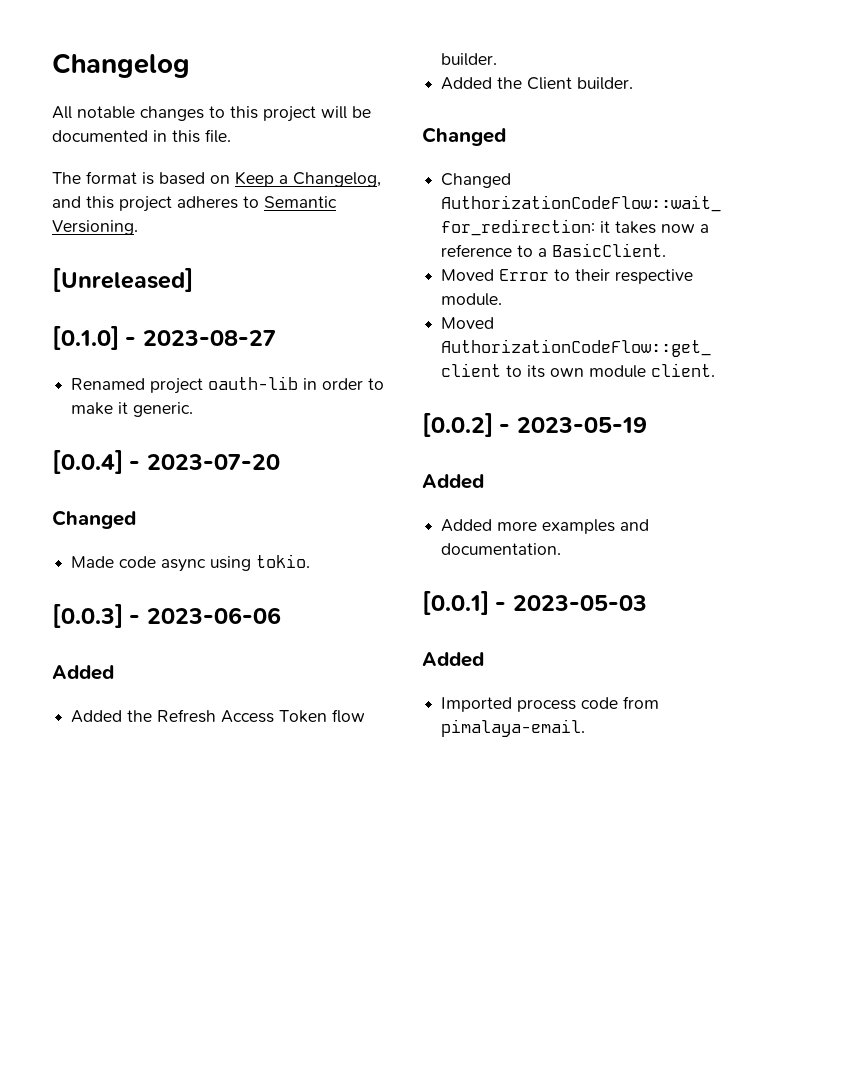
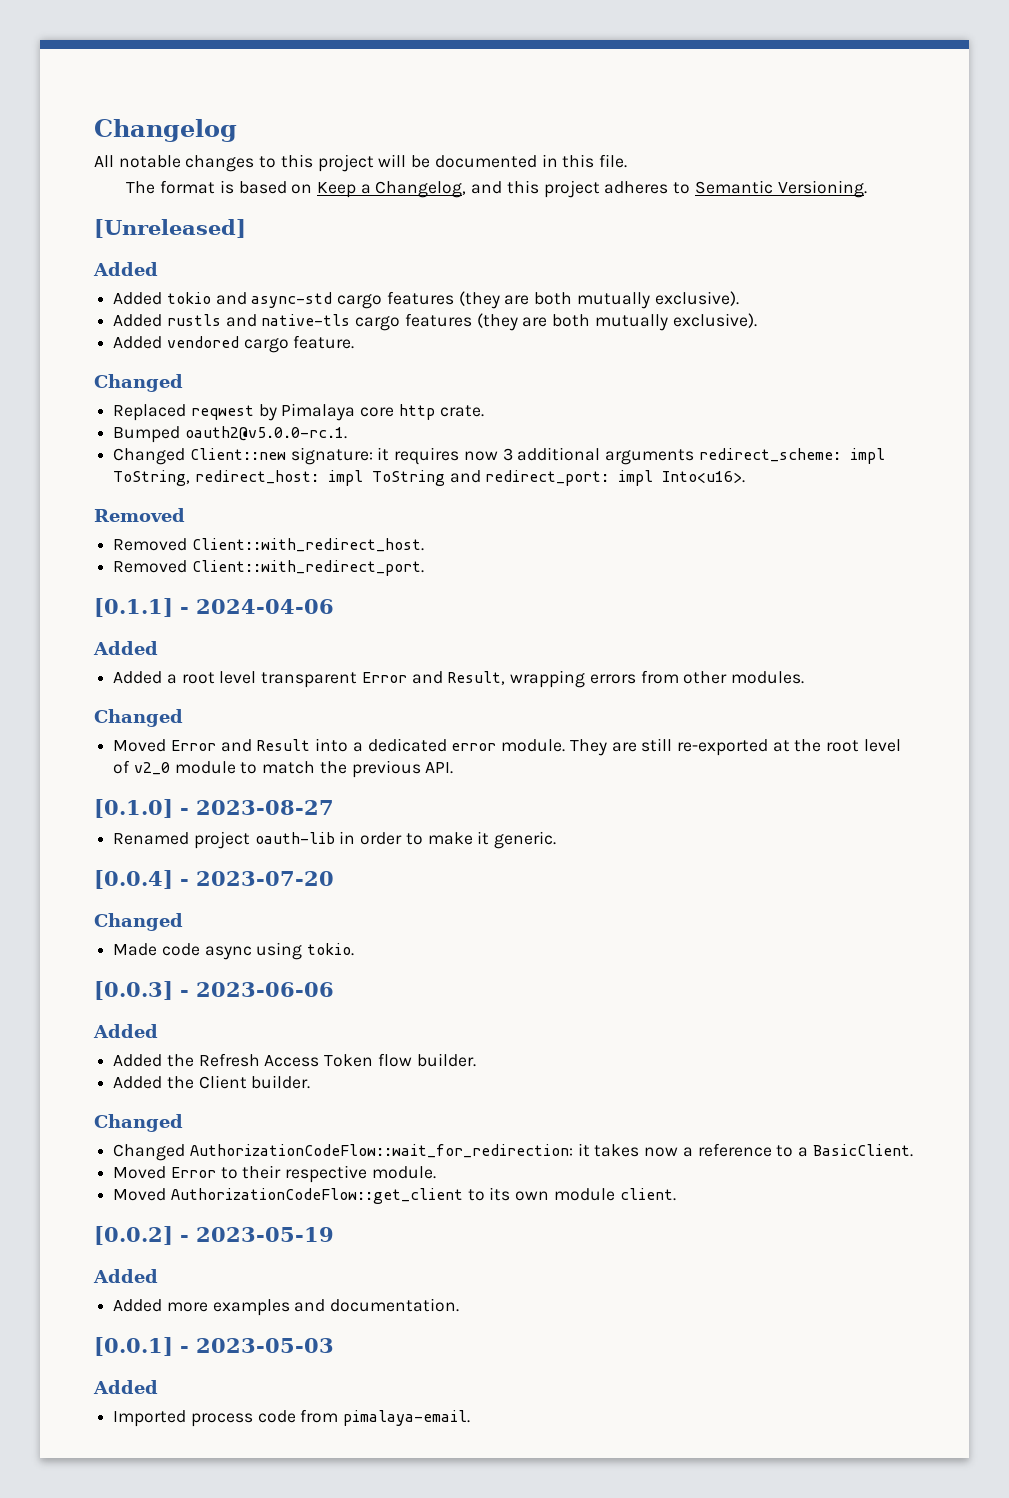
  [Unreleased]
+ Added
+ Added tokio and async-std cargo features (they are both mutually exclusive).
+ Added rustls and native-tls cargo features (they are both mutually exclusive).
+ Added vendored cargo feature.
+ Changed
+ Replaced reqwest by Pimalaya core http crate.
+ Bumped oauth2@v5.0.0-rc.1.
+ Changed Client::new signature: it requires now 3 additional arguments redirect_scheme: impl ToString, redirect_host: impl ToString and redirect_port: impl Into<u16>.
+ Removed
+ Removed Client::with_redirect_host.
+ Removed Client::with_redirect_port.
+ [0.1.1] - 2024-04-06
+ Added
+ Added a root level transparent Error and Result, wrapping errors from other modules.
+ Changed
+ Moved Error and Result into a dedicated error module. They are still re-exported at the root level of v2_0 module to match the previous API.

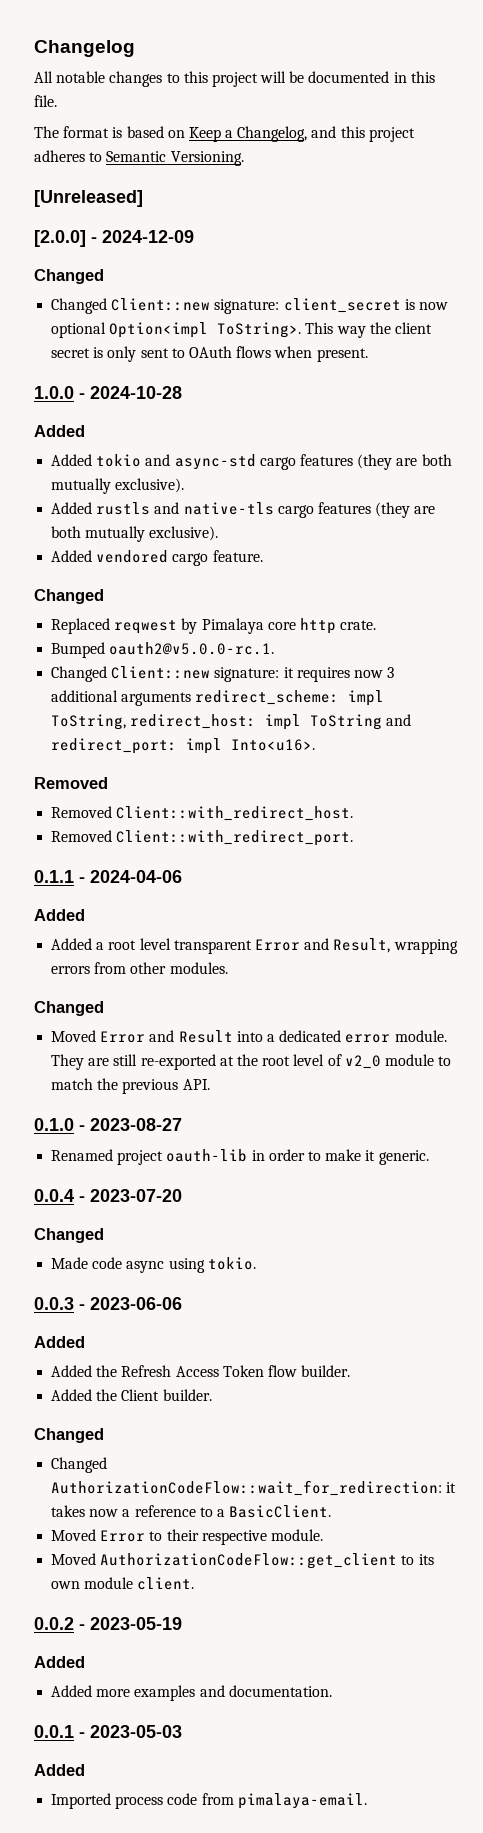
+ [2.0.0] - 2024-12-09
+ Changed
+ Changed Client::new signature: client_secret is now optional Option<impl ToString>. This way the client secret is only sent to OAuth flows when present.
+ 1.0.0 - 2024-10-28
- [0.1.1] - 2024-04-06
+ 0.1.1 - 2024-04-06
- [0.1.0] - 2023-08-27
+ 0.1.0 - 2023-08-27
- [0.0.4] - 2023-07-20
+ 0.0.4 - 2023-07-20
- [0.0.3] - 2023-06-06
+ 0.0.3 - 2023-06-06
- [0.0.2] - 2023-05-19
+ 0.0.2 - 2023-05-19
- [0.0.1] - 2023-05-03
+ 0.0.1 - 2023-05-03

